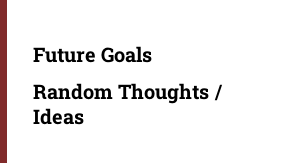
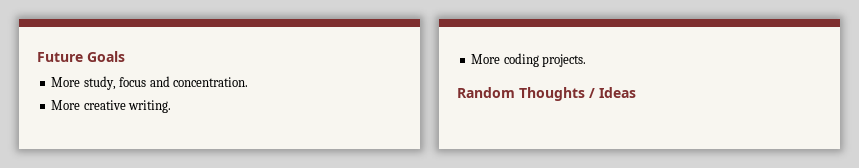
+ More study, focus and concentration.
+ More creative writing.
+ More coding projects.

